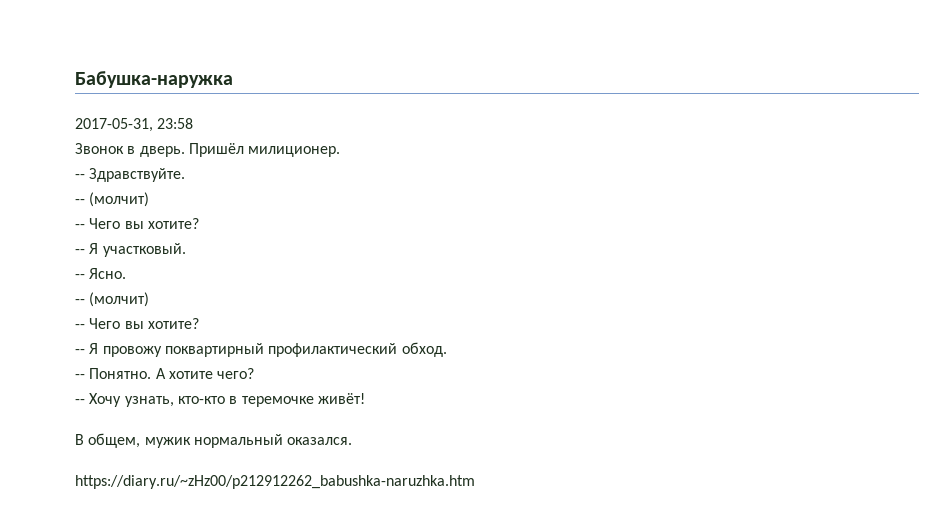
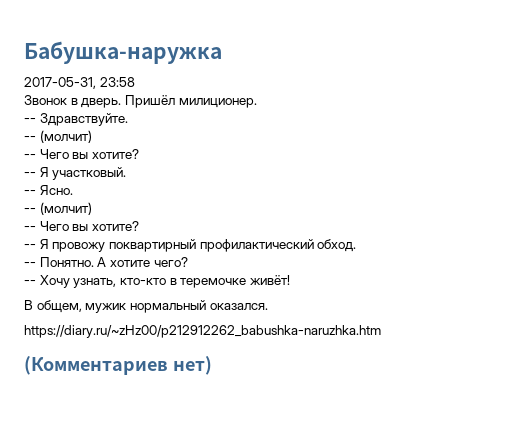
+ (Комментариев нет)

